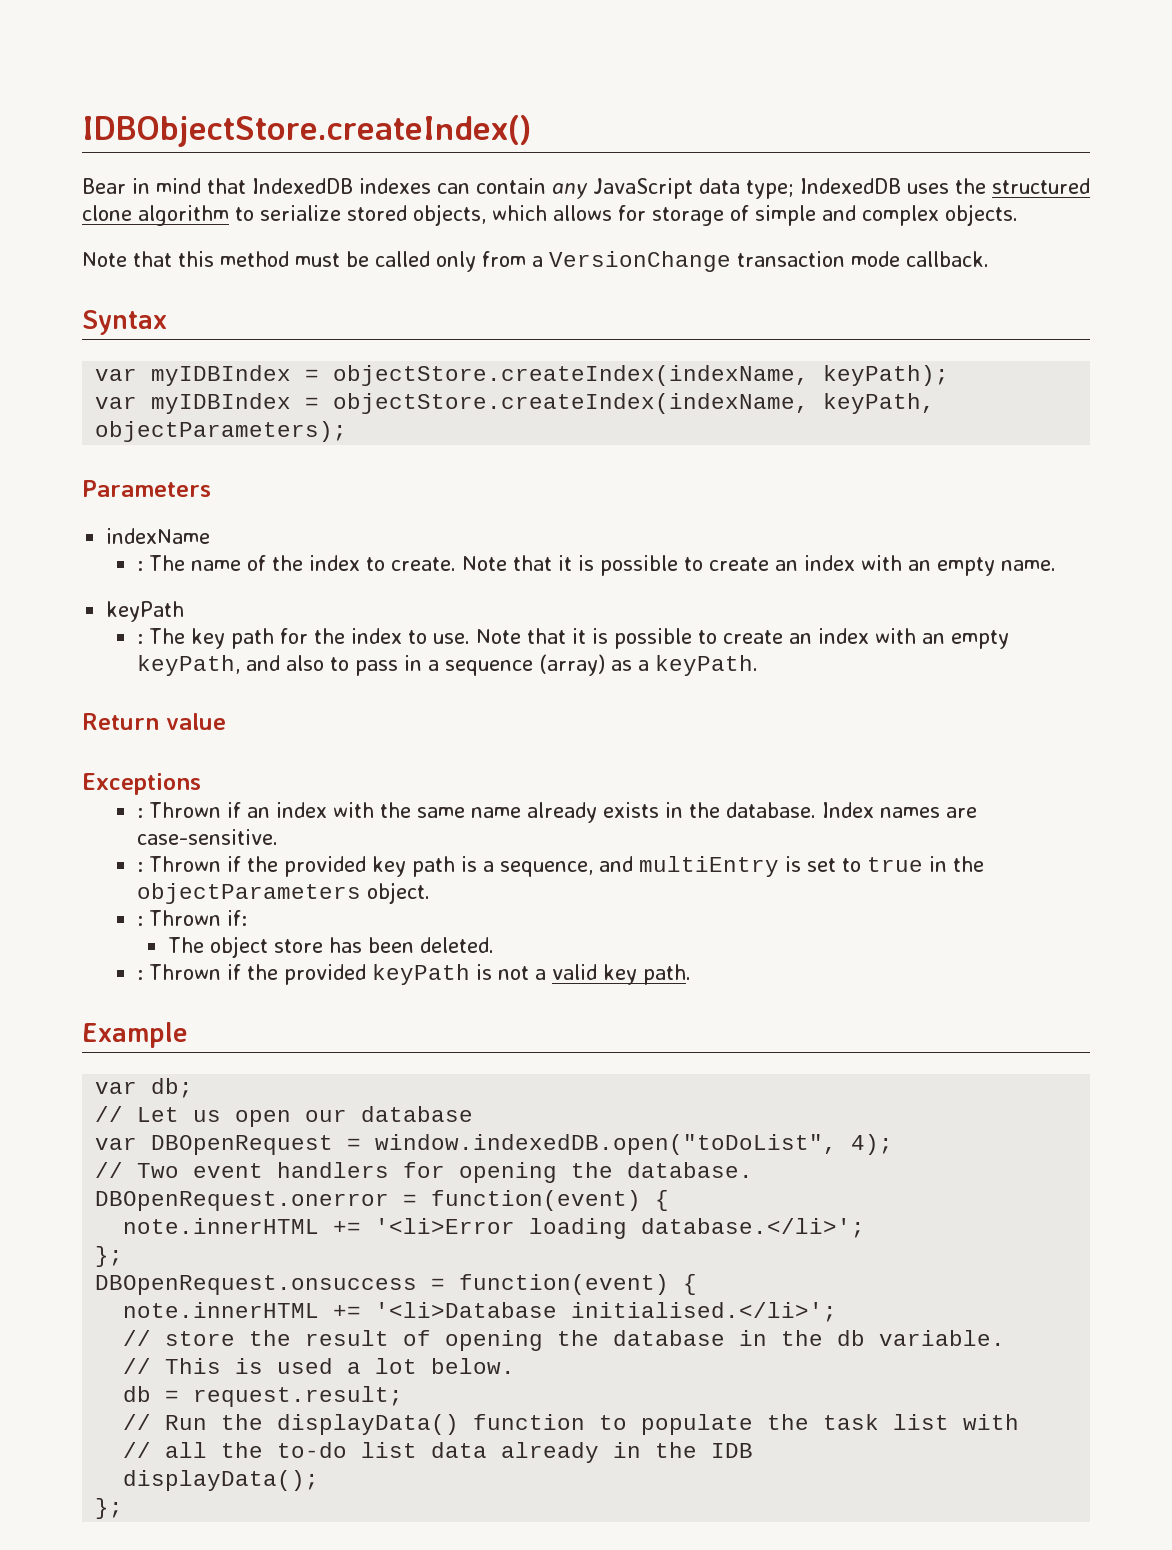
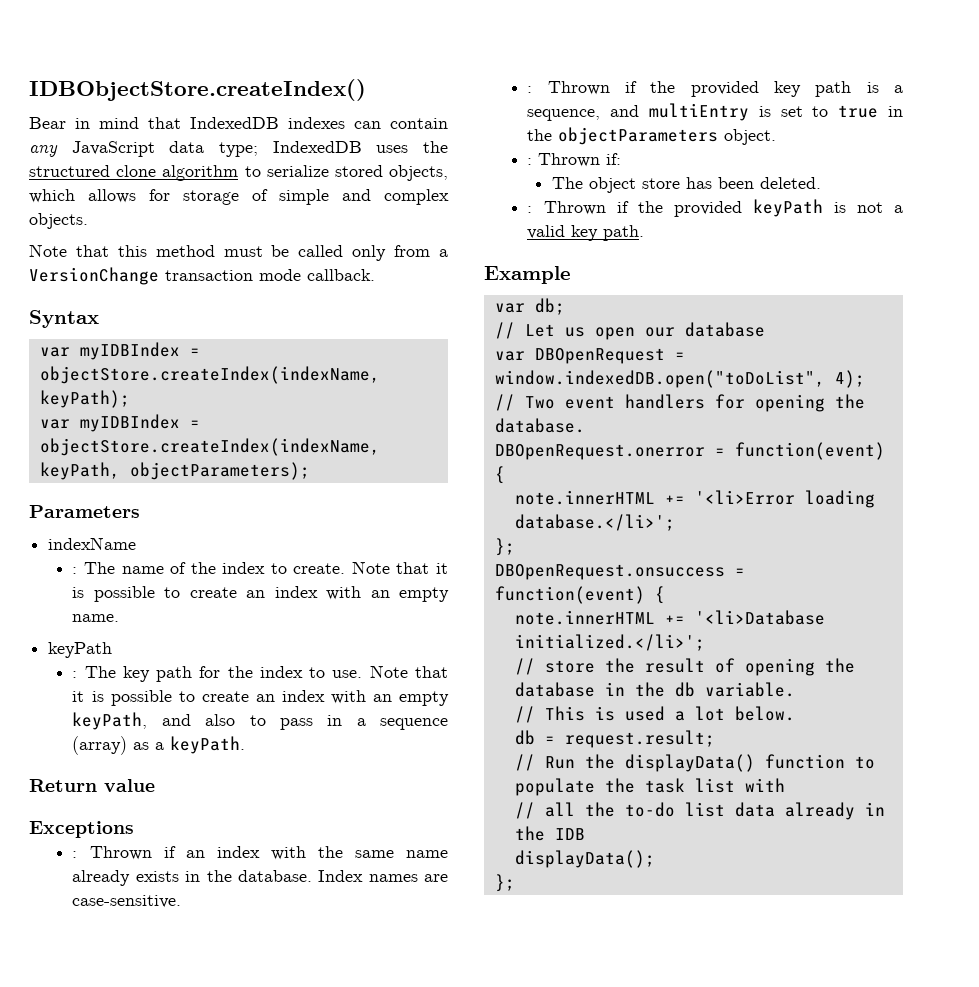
- note.innerHTML += '<li>Database initialised.</li>';
+ note.innerHTML += '<li>Database initialized.</li>';

